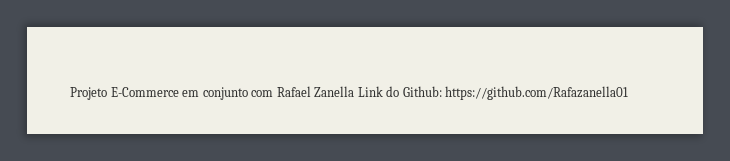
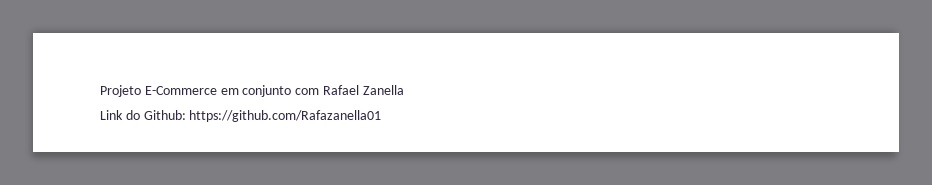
- Projeto E-Commerce em conjunto com Rafael Zanella Link do Github: https://github.com/Rafazanella01
+ Projeto E-Commerce em conjunto com Rafael Zanella
+ Link do Github: https://github.com/Rafazanella01

